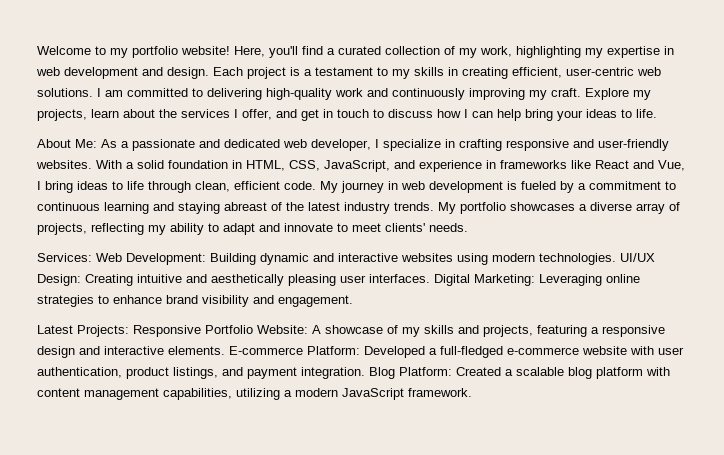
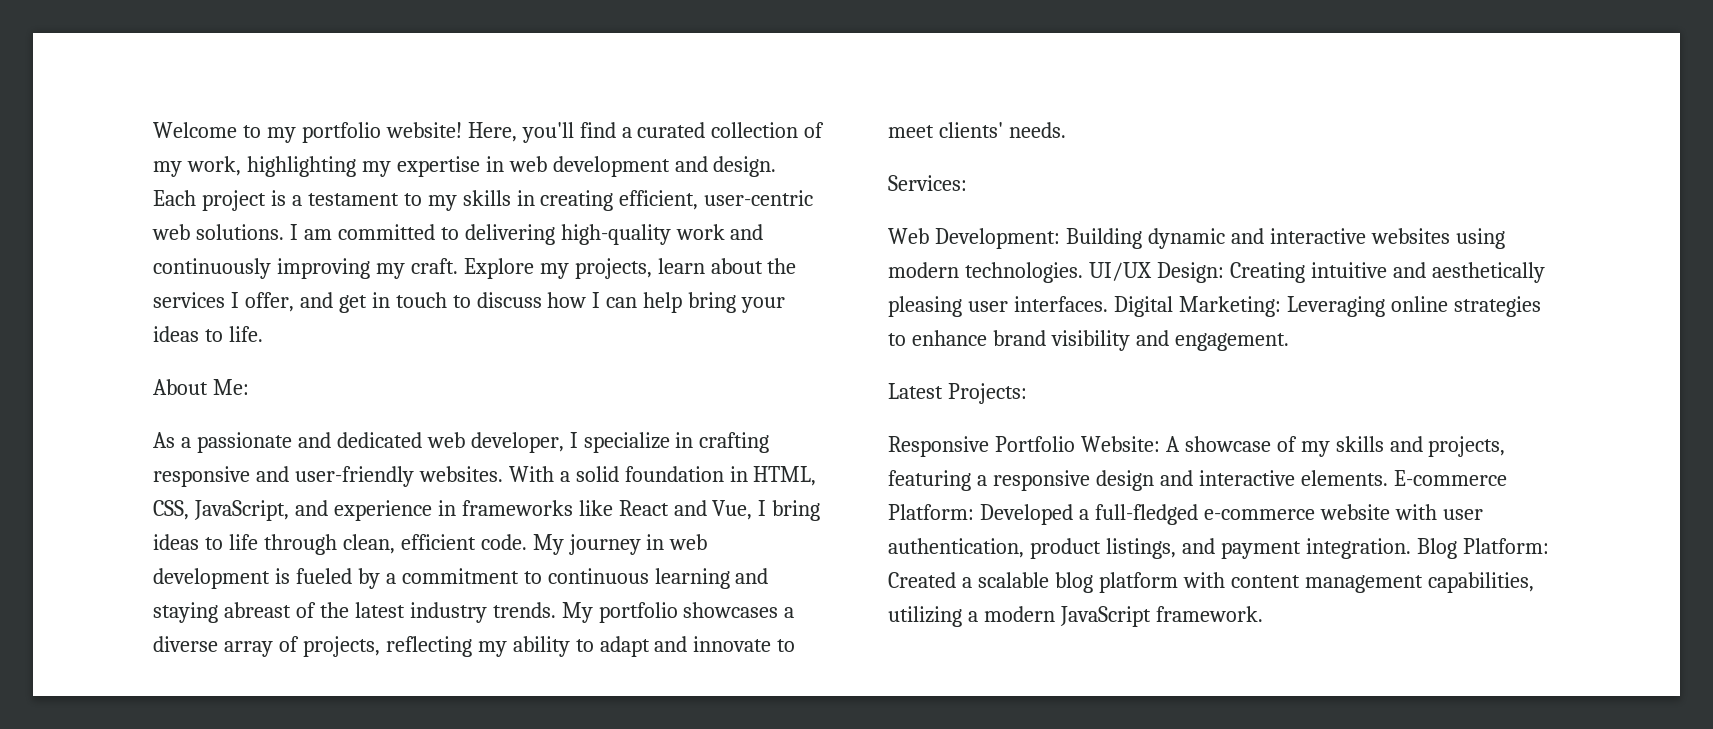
- About Me: As a passionate and dedicated web developer, I specialize in crafting responsive and user-friendly websites.
+ About Me:
+ As a passionate and dedicated web developer, I specialize in crafting responsive and user-friendly websites.
- Services: Web Development: Building dynamic and interactive websites using modern technologies.
+ Services:
+ Web Development: Building dynamic and interactive websites using modern technologies.
- Latest Projects: Responsive Portfolio Website: A showcase of my skills and projects, featuring a responsive design and interactive elements.
+ Latest Projects:
+ Responsive Portfolio Website: A showcase of my skills and projects, featuring a responsive design and interactive elements.

